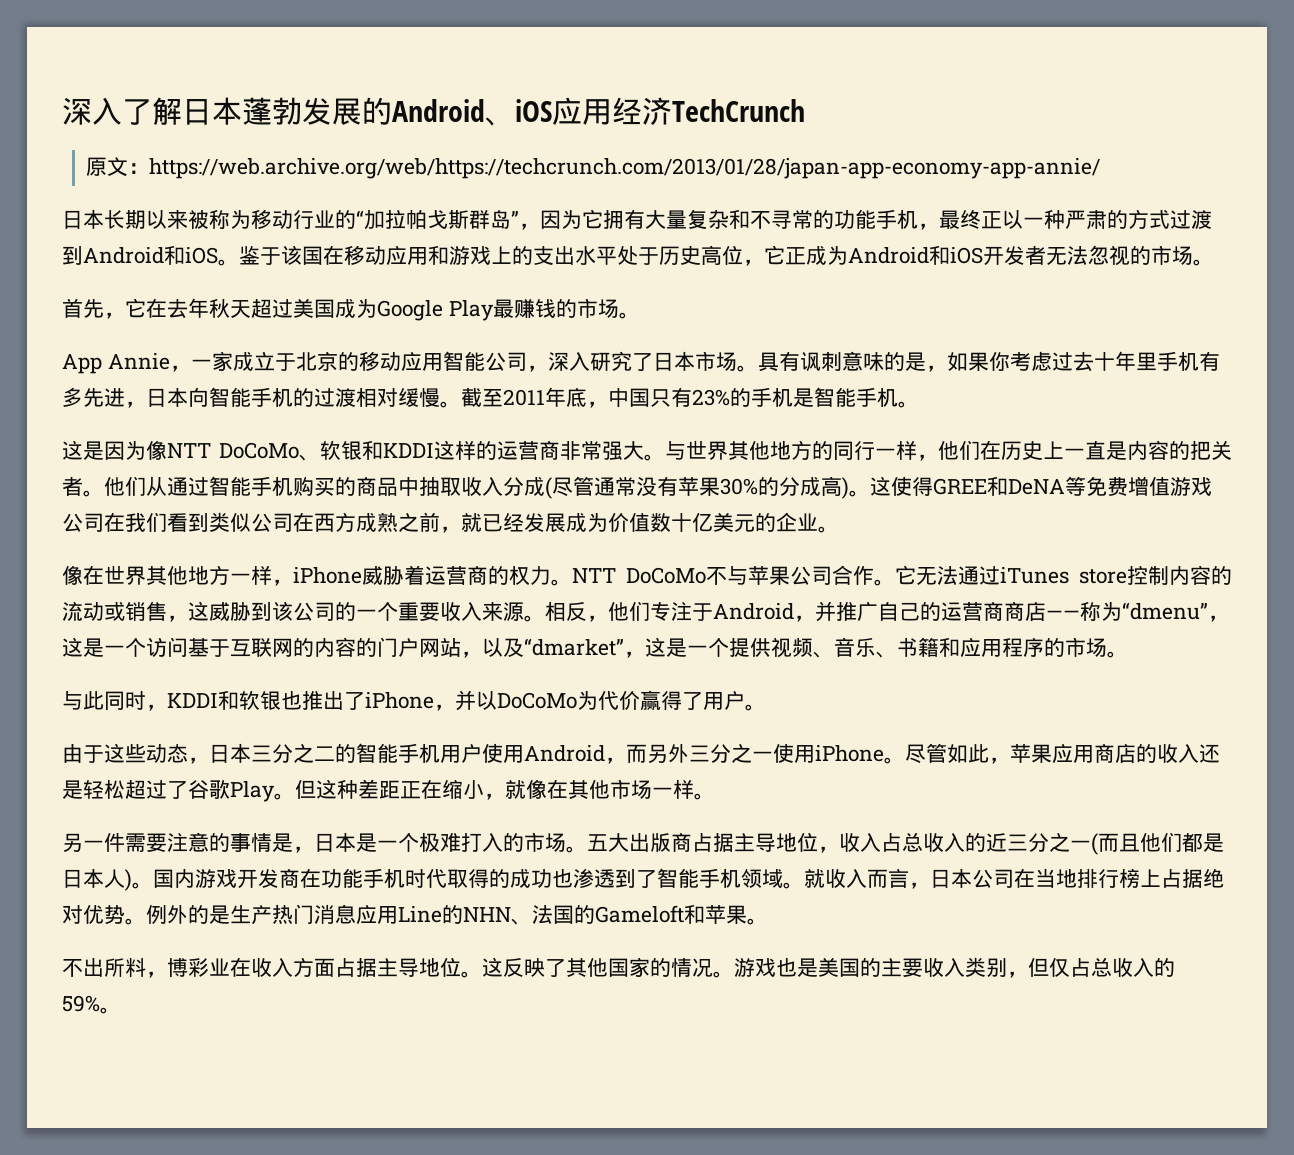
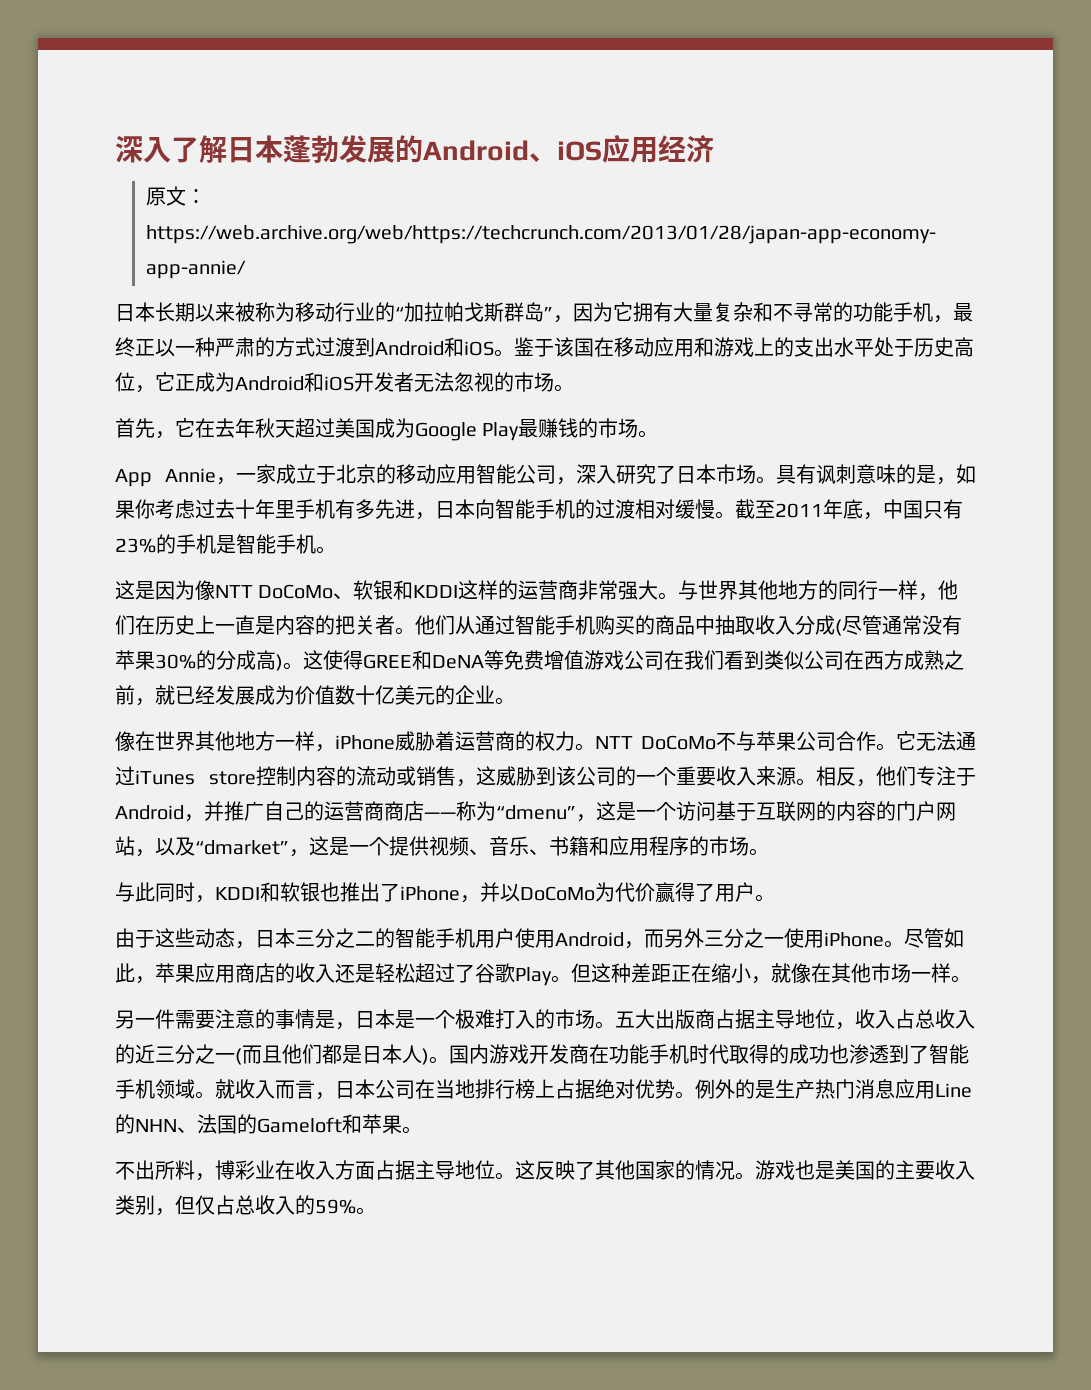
- 深入了解日本蓬勃发展的Android、iOS应用经济TechCrunch
+ 深入了解日本蓬勃发展的Android、iOS应用经济

